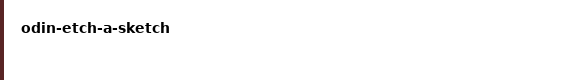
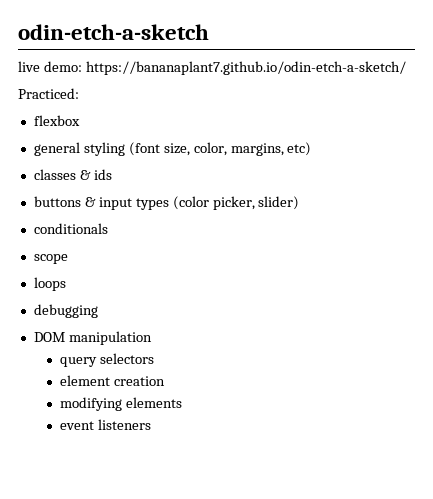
+ live demo: https://bananaplant7.github.io/odin-etch-a-sketch/
+ Practiced:
+ flexbox
+ general styling (font size, color, margins, etc)
+ classes & ids
+ buttons & input types (color picker, slider)
+ conditionals
+ scope
+ loops
+ debugging
+ DOM manipulation
+ query selectors
+ element creation
+ modifying elements
+ event listeners

